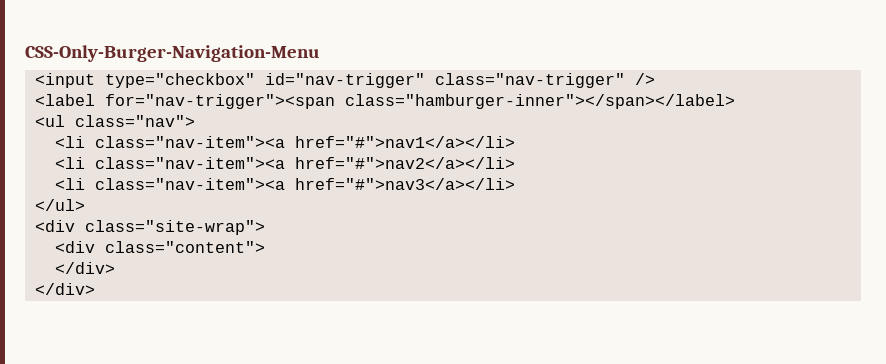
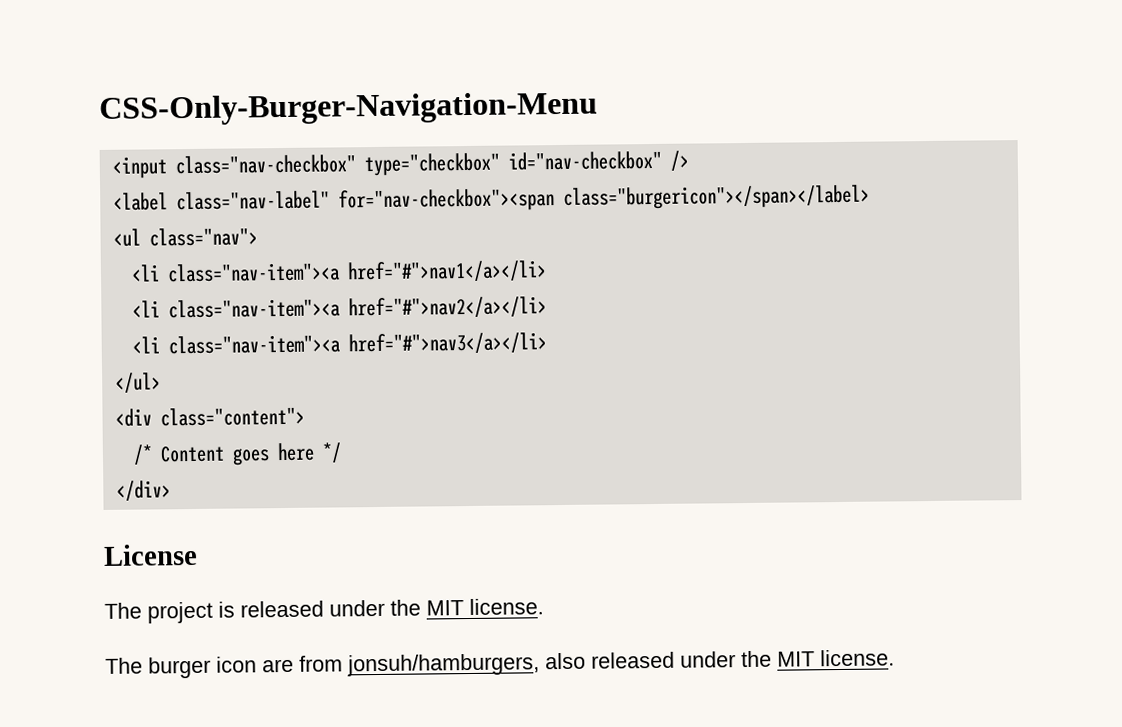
- <input type="checkbox" id="nav-trigger" class="nav-trigger" />
+ <input class="nav-checkbox" type="checkbox" id="nav-checkbox" />
- <label for="nav-trigger"><span class="hamburger-inner"></span></label>
+ <label class="nav-label" for="nav-checkbox"><span class="burgericon"></span></label>
- <div class="site-wrap">
  <div class="content">
+ /* Content goes here */
  </div>
- </div>
+ License
+ The project is released under the MIT license.
+ The burger icon are from jonsuh/hamburgers, also released under the MIT license.

